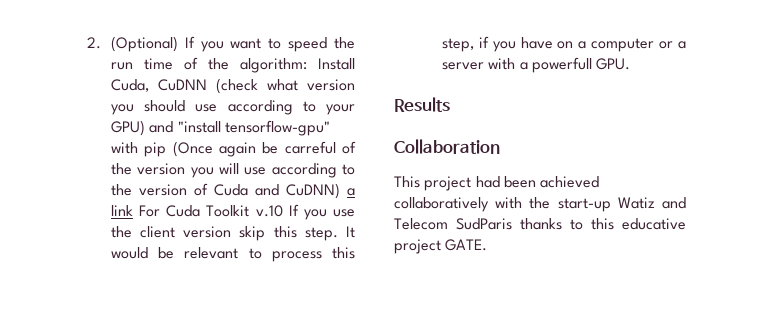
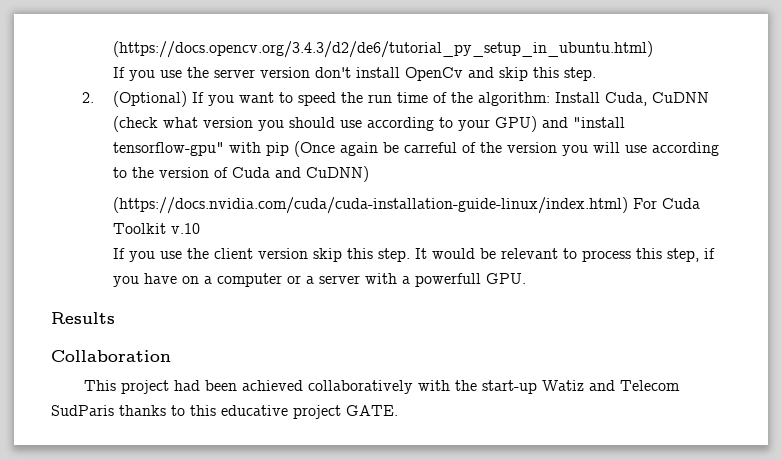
+ (https://docs.opencv.org/3.4.3/d2/de6/tutorial_py_setup_in_ubuntu.html)
+ If you use the server version don't install OpenCv and skip this step.
- Install Cuda, CuDNN (check what version you should use according to your GPU) and "install tensorflow-gpu" with pip (Once again be carreful of the version you will use according to the version of Cuda and CuDNN) a link For Cuda Toolkit v.10 If you use the client version skip this step.
+ Install Cuda, CuDNN (check what version you should use according to your GPU) and "install tensorflow-gpu" with pip (Once again be carreful of the version you will use according to the version of Cuda and CuDNN)
+ (https://docs.nvidia.com/cuda/cuda-installation-guide-linux/index.html) For Cuda Toolkit v.10
+ If you use the client version skip this step.

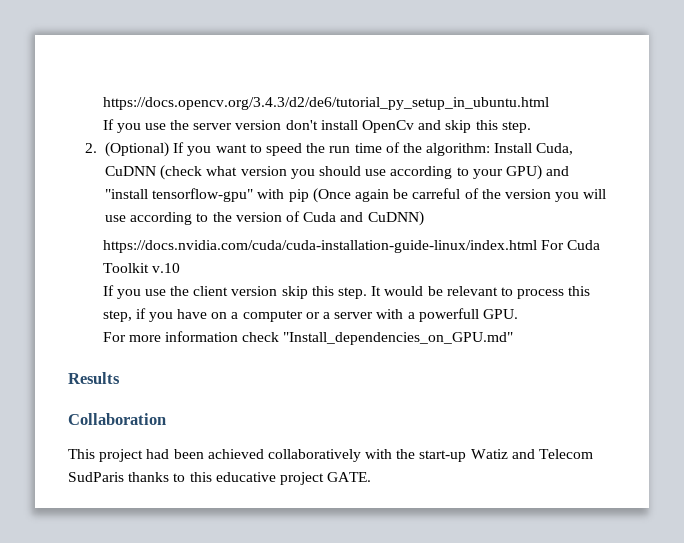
- (https://docs.opencv.org/3.4.3/d2/de6/tutorial_py_setup_in_ubuntu.html)
+ https://docs.opencv.org/3.4.3/d2/de6/tutorial_py_setup_in_ubuntu.html
- (https://docs.nvidia.com/cuda/cuda-installation-guide-linux/index.html) For Cuda Toolkit v.10
+ https://docs.nvidia.com/cuda/cuda-installation-guide-linux/index.html For Cuda Toolkit v.10
+ For more information check "Install_dependencies_on_GPU.md"

